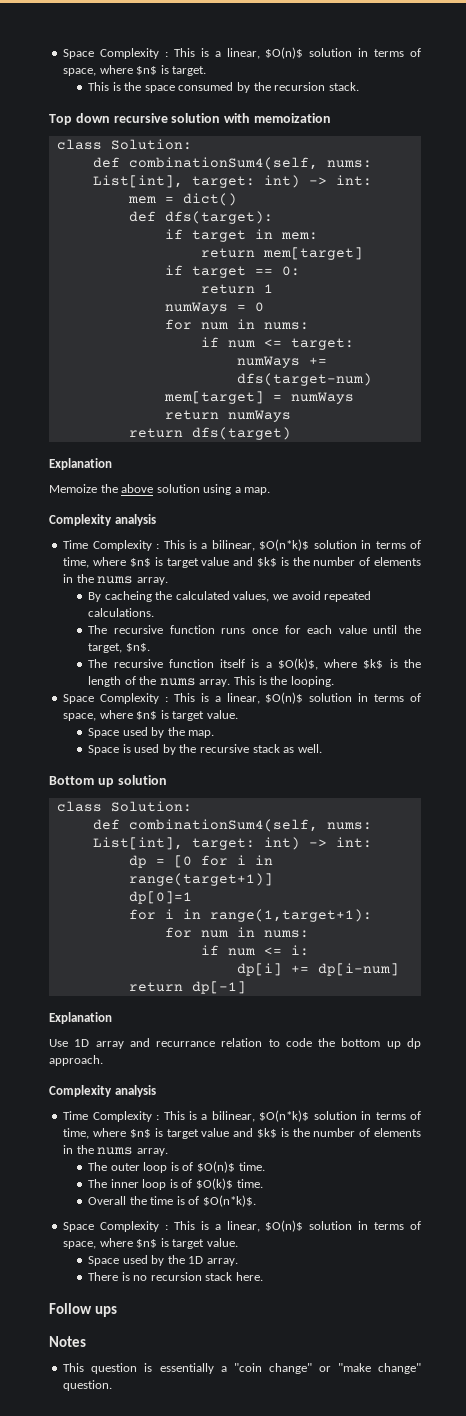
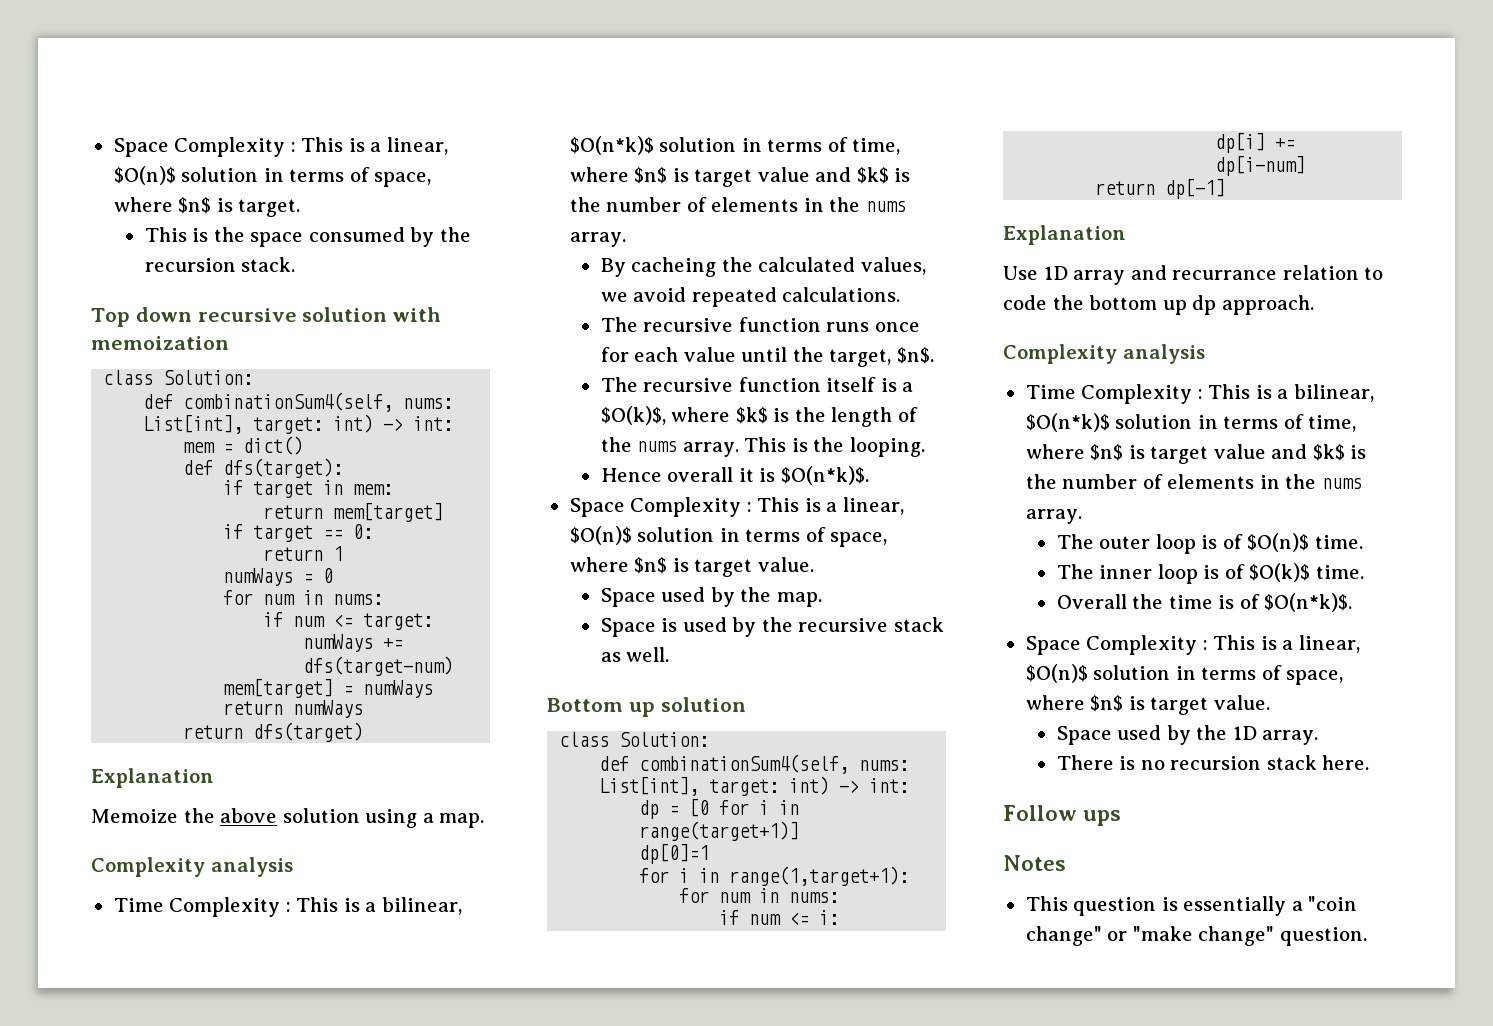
+ Hence overall it is $O(n*k)$.

